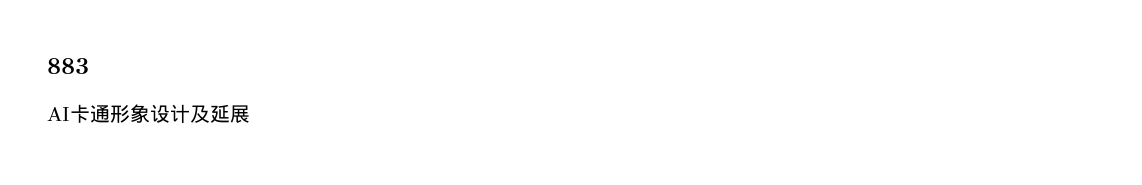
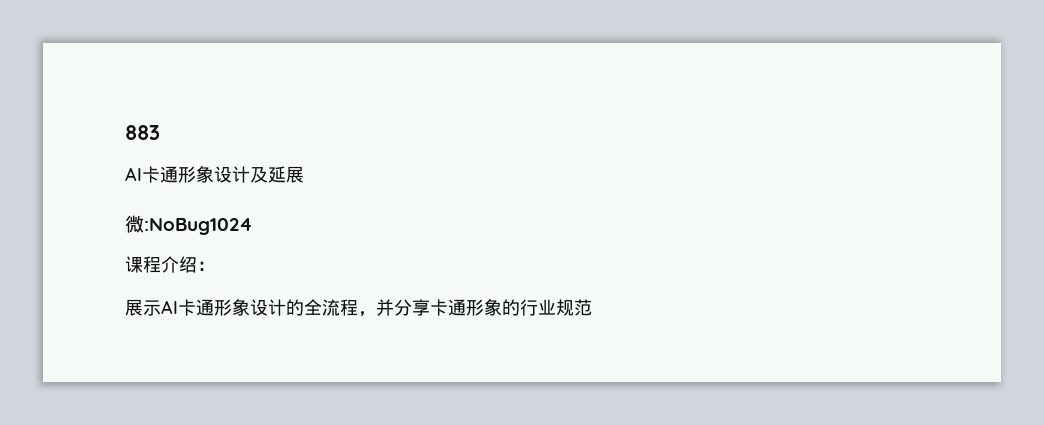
+ 微:NoBug1024
+ 课程介绍：
+ 展示AI卡通形象设计的全流程，并分享卡通形象的行业规范

